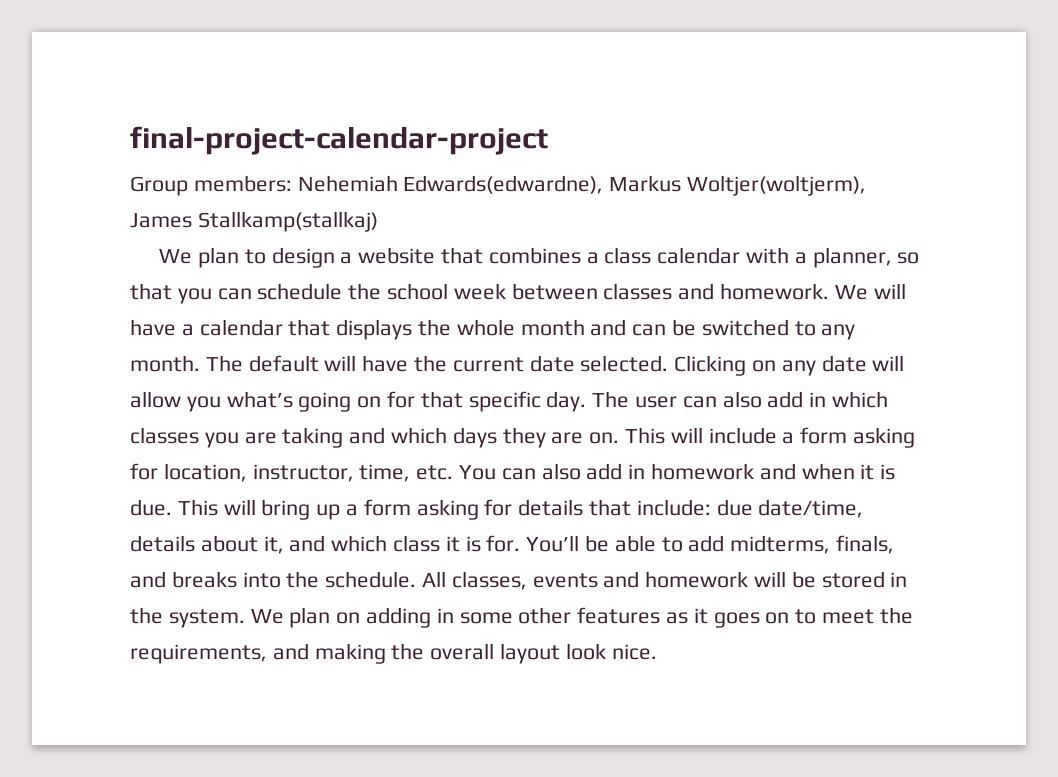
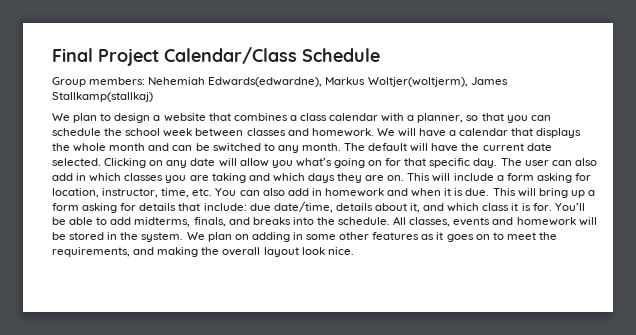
- final-project-calendar-project
+ Final Project Calendar/Class Schedule

